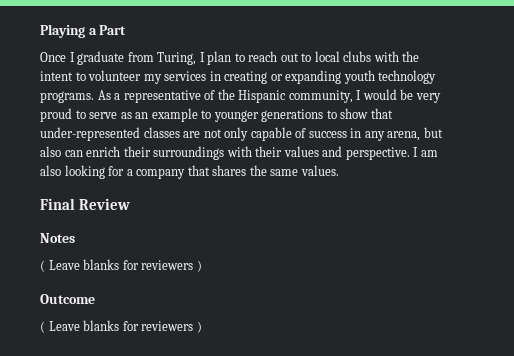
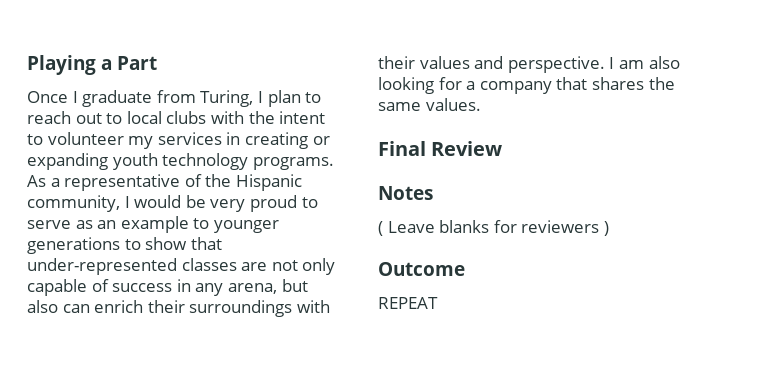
  Outcome
- ( Leave blanks for reviewers )
+ REPEAT

